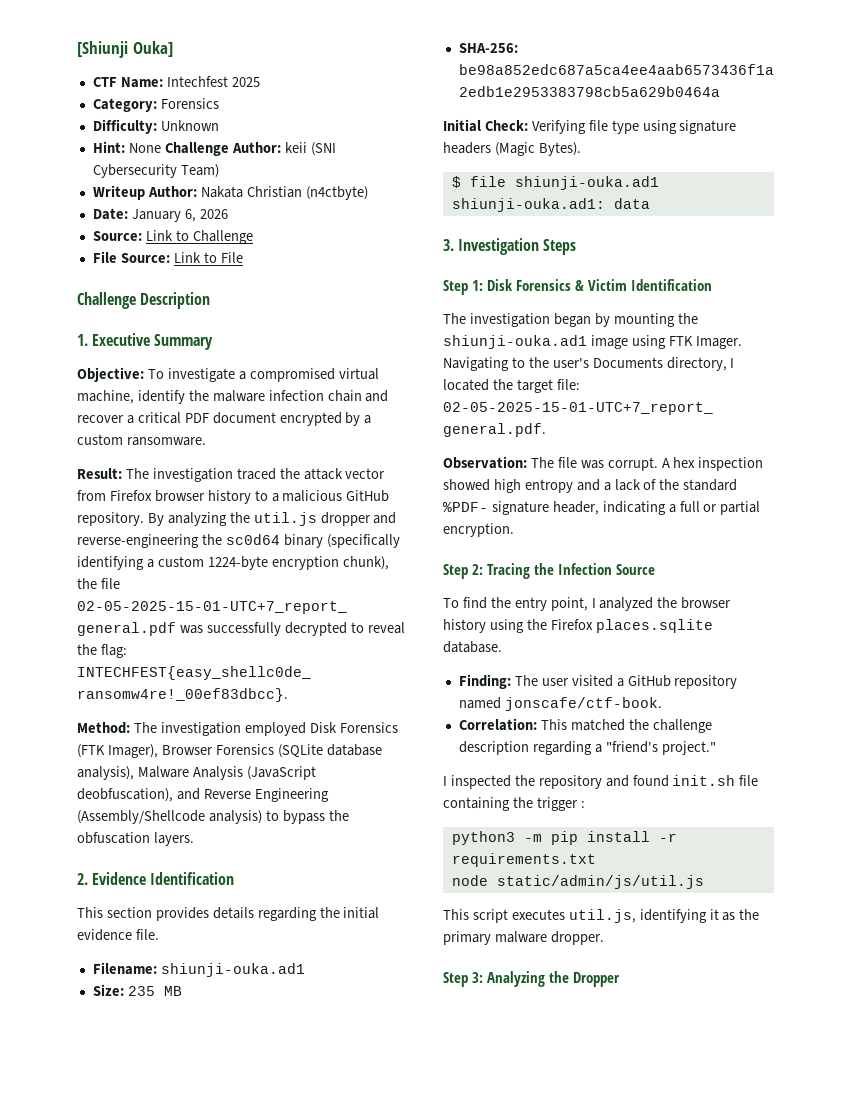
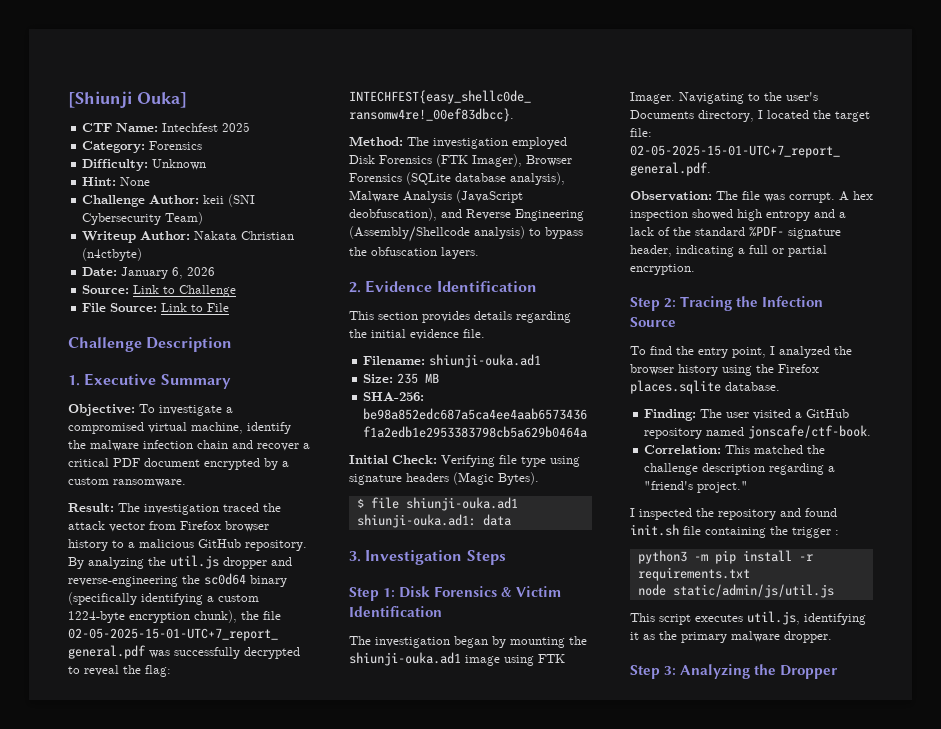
- Hint: None Challenge Author: keii (SNI Cybersecurity Team)
+ Hint: None
+ Challenge Author: keii (SNI Cybersecurity Team)

